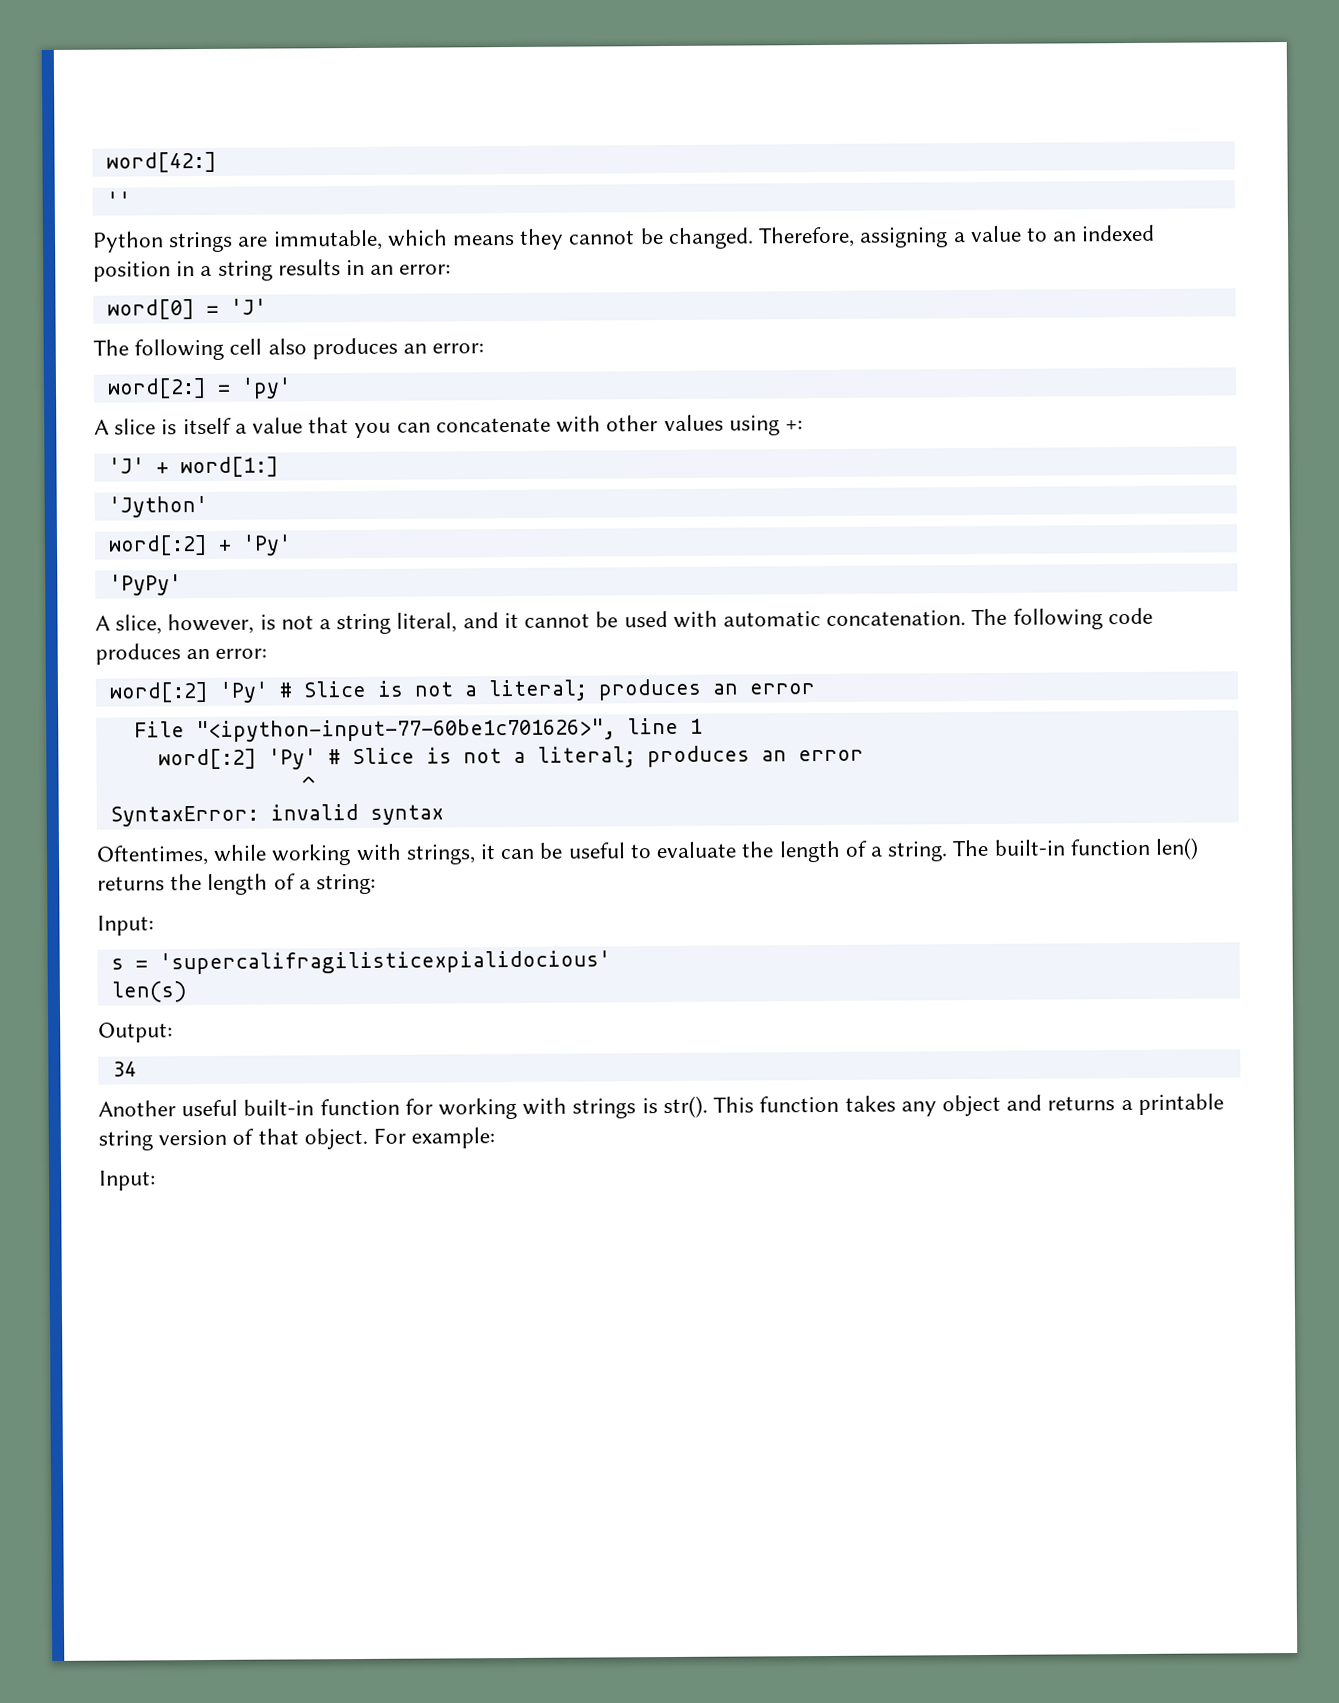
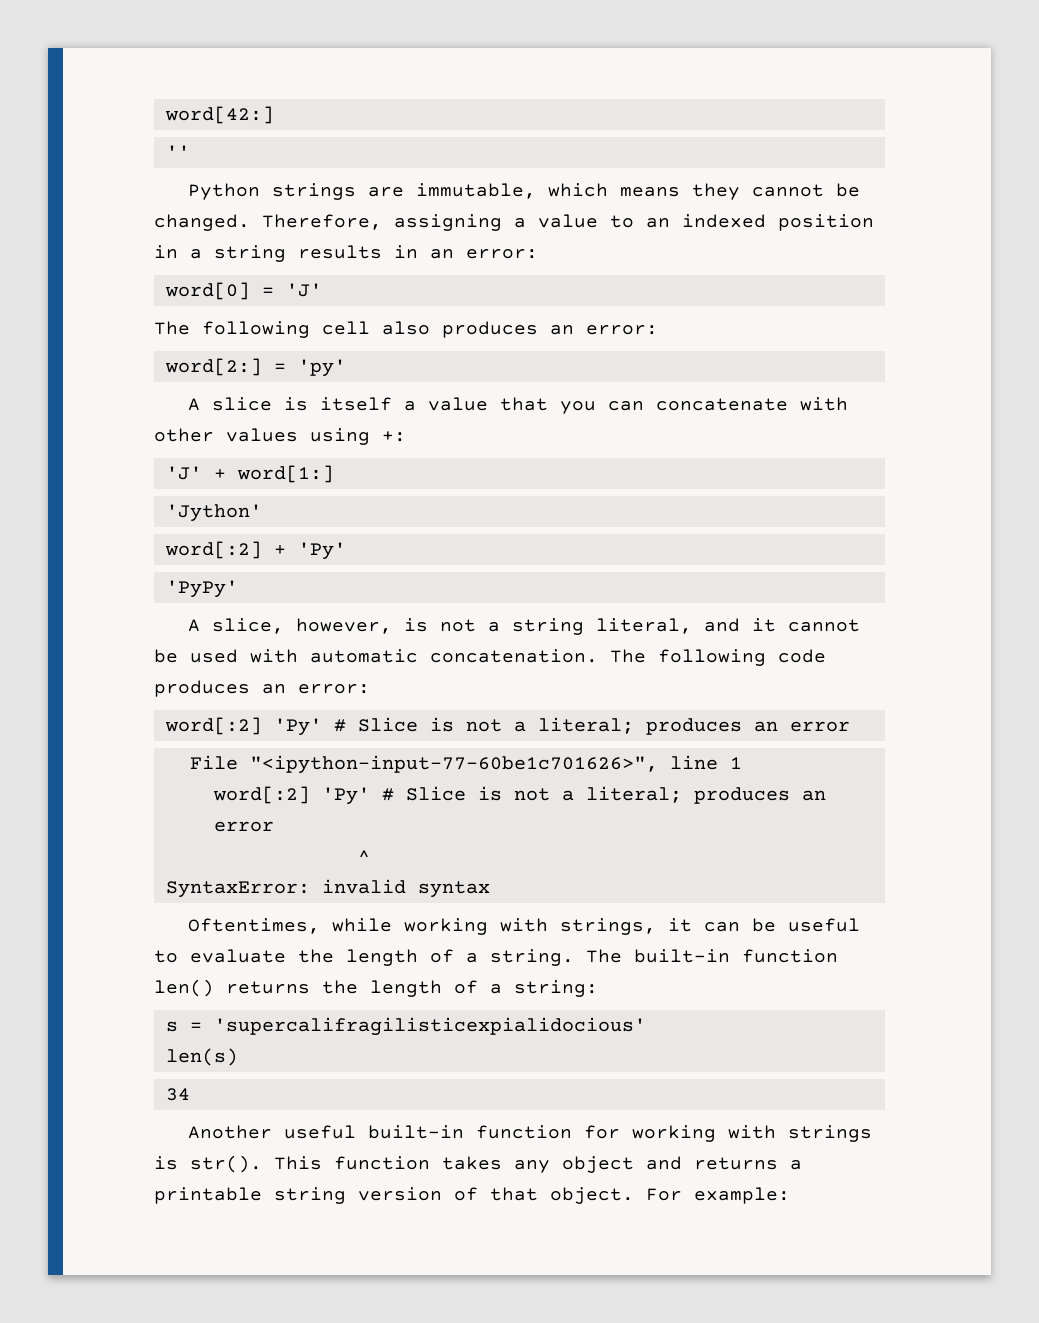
  The built-in function len() returns the length of a string:
- Input:
- Output:
  For example:
- Input:

